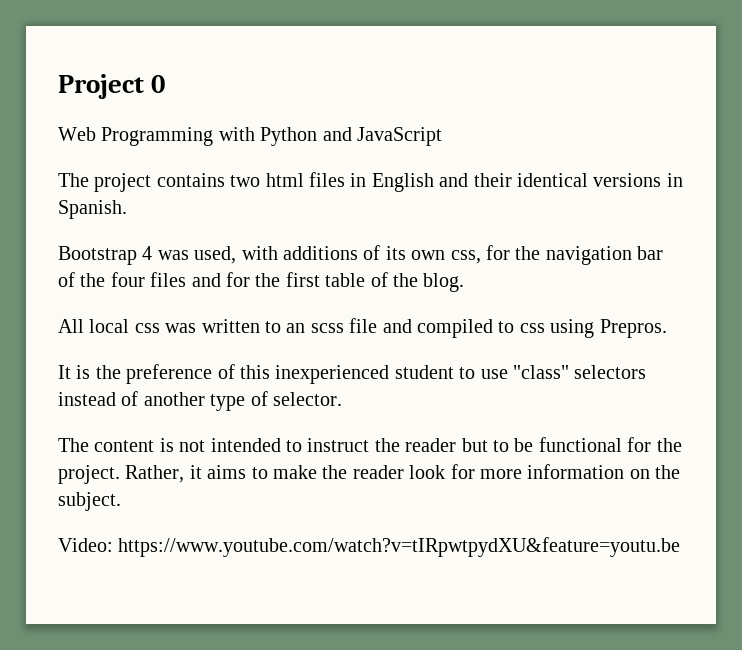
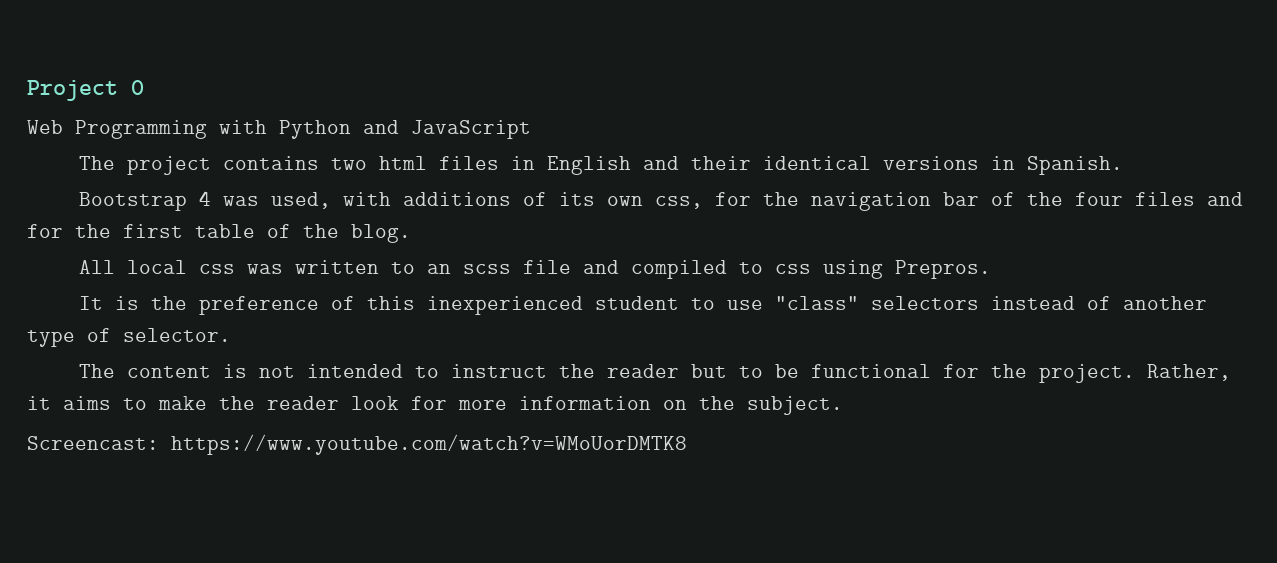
- Video: https://www.youtube.com/watch?v=tIRpwtpydXU&feature=youtu.be
+ Screencast: https://www.youtube.com/watch?v=WMoUorDMTK8

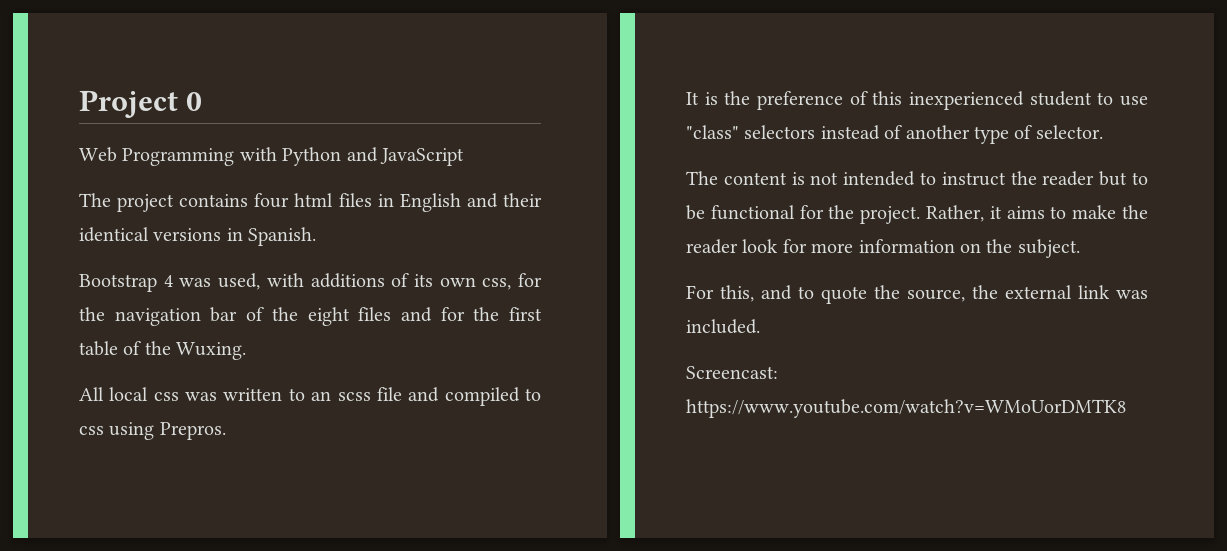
- The project contains two html files in English and their identical versions in Spanish.
+ The project contains four html files in English and their identical versions in Spanish.
- Bootstrap 4 was used, with additions of its own css, for the navigation bar of the four files and for the first table of the blog.
+ Bootstrap 4 was used, with additions of its own css, for the navigation bar of the eight files and for the first table of the Wuxing.
+ For this, and to quote the source, the external link was included.

